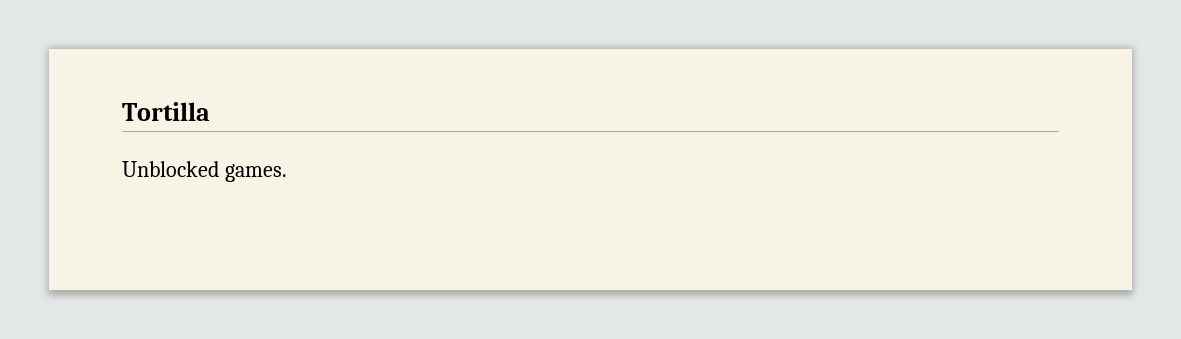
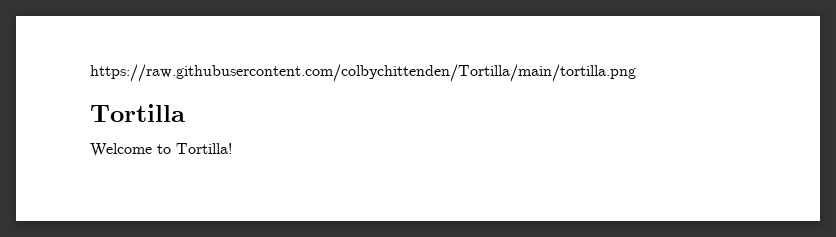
+ https://raw.githubusercontent.com/colbychittenden/Tortilla/main/tortilla.png
- Unblocked games.
+ Welcome to Tortilla!

